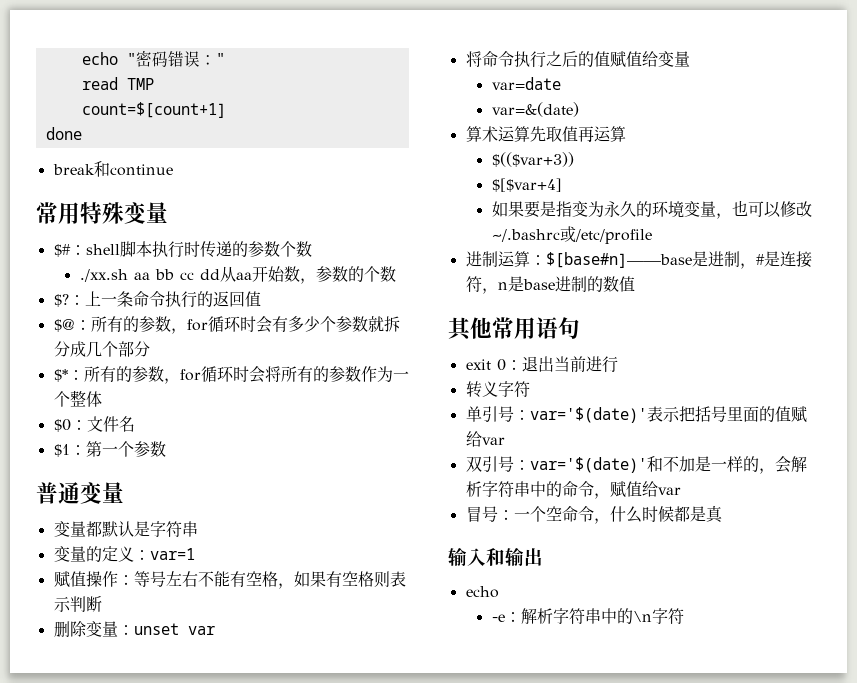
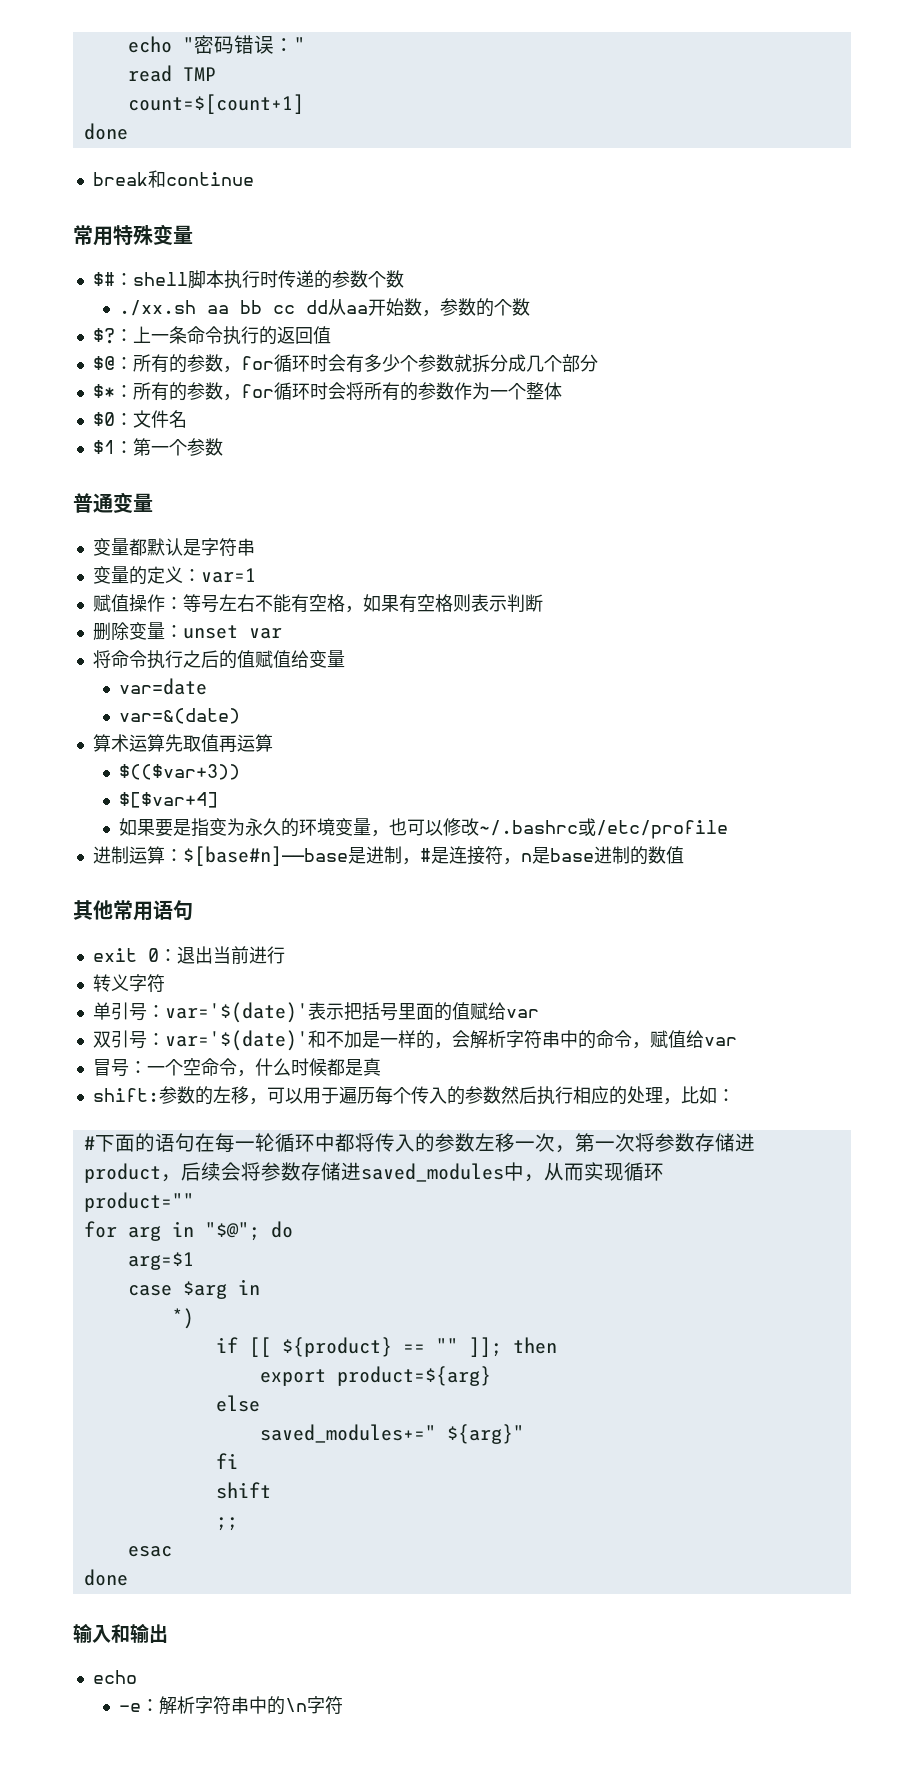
+ shift:参数的左移，可以用于遍历每个传入的参数然后执行相应的处理，比如：
+ #下面的语句在每一轮循环中都将传入的参数左移一次，第一次将参数存储进product，后续会将参数存储进saved_modules中，从而实现循环
+ product=""
+ for arg in "$@"; do
+ arg=$1
+ case $arg in
+ *)
+ if [[ ${product} == "" ]]; then
+ export product=${arg}
+ else
+ saved_modules+=" ${arg}"
+ fi
+ shift
+ ;;
+ esac
+ done

